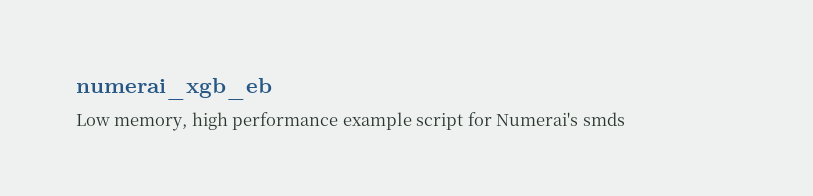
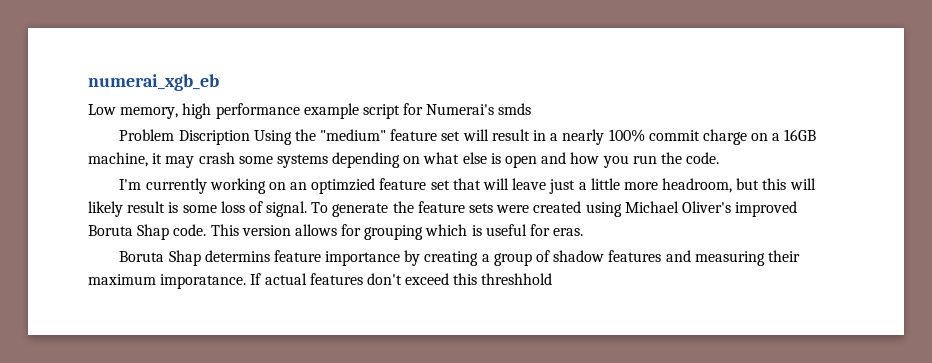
+ Problem Discription Using the "medium" feature set will result in a nearly 100% commit charge on a 16GB machine, it may crash some systems depending on what else is open and how you run the code.
+ I'm currently working on an optimzied feature set that will leave just a little more headroom, but this will likely result is some loss of signal. To generate the feature sets were created using Michael Oliver's improved Boruta Shap code. This version allows for grouping which is useful for eras.
+ Boruta Shap determins feature importance by creating a group of shadow features and measuring their maximum imporatance. If actual features don't exceed this threshhold

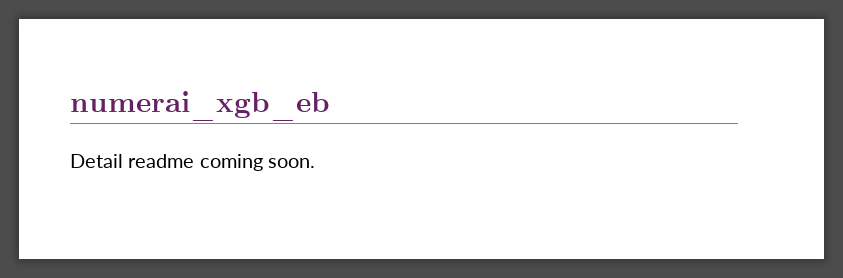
- Low memory, high performance example script for Numerai's smds
- Problem Discription Using the "medium" feature set will result in a nearly 100% commit charge on a 16GB machine, it may crash some systems depending on what else is open and how you run the code.
- I'm currently working on an optimzied feature set that will leave just a little more headroom, but this will likely result is some loss of signal. To generate the feature sets were created using Michael Oliver's improved Boruta Shap code. This version allows for grouping which is useful for eras.
- Boruta Shap determins feature importance by creating a group of shadow features and measuring their maximum imporatance. If actual features don't exceed this threshhold
+ Detail readme coming soon.

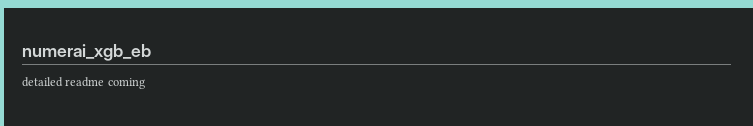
- Detail readme coming soon.
+ detailed readme coming

